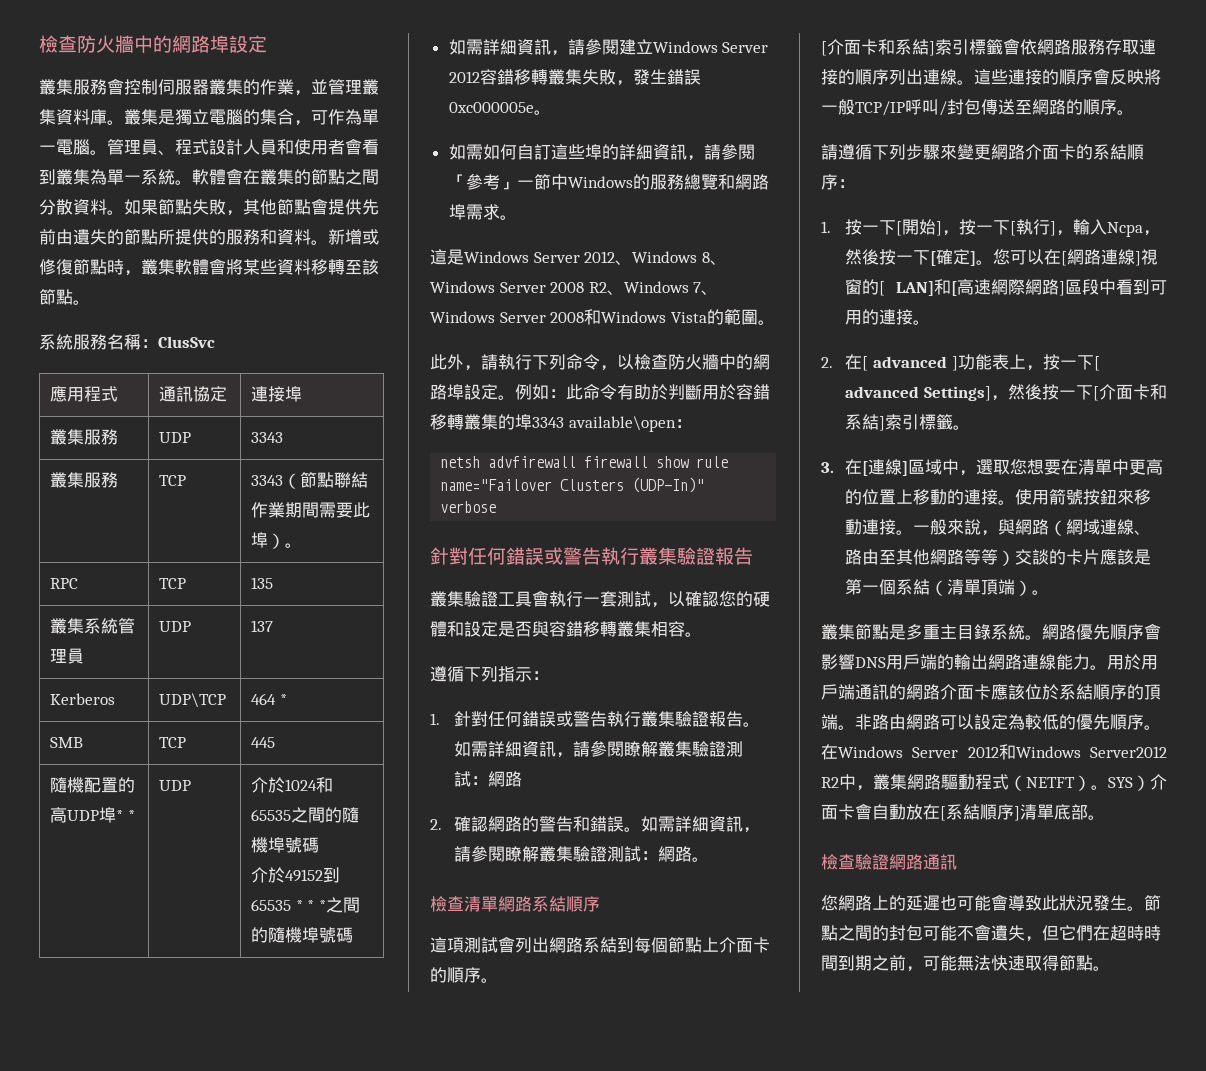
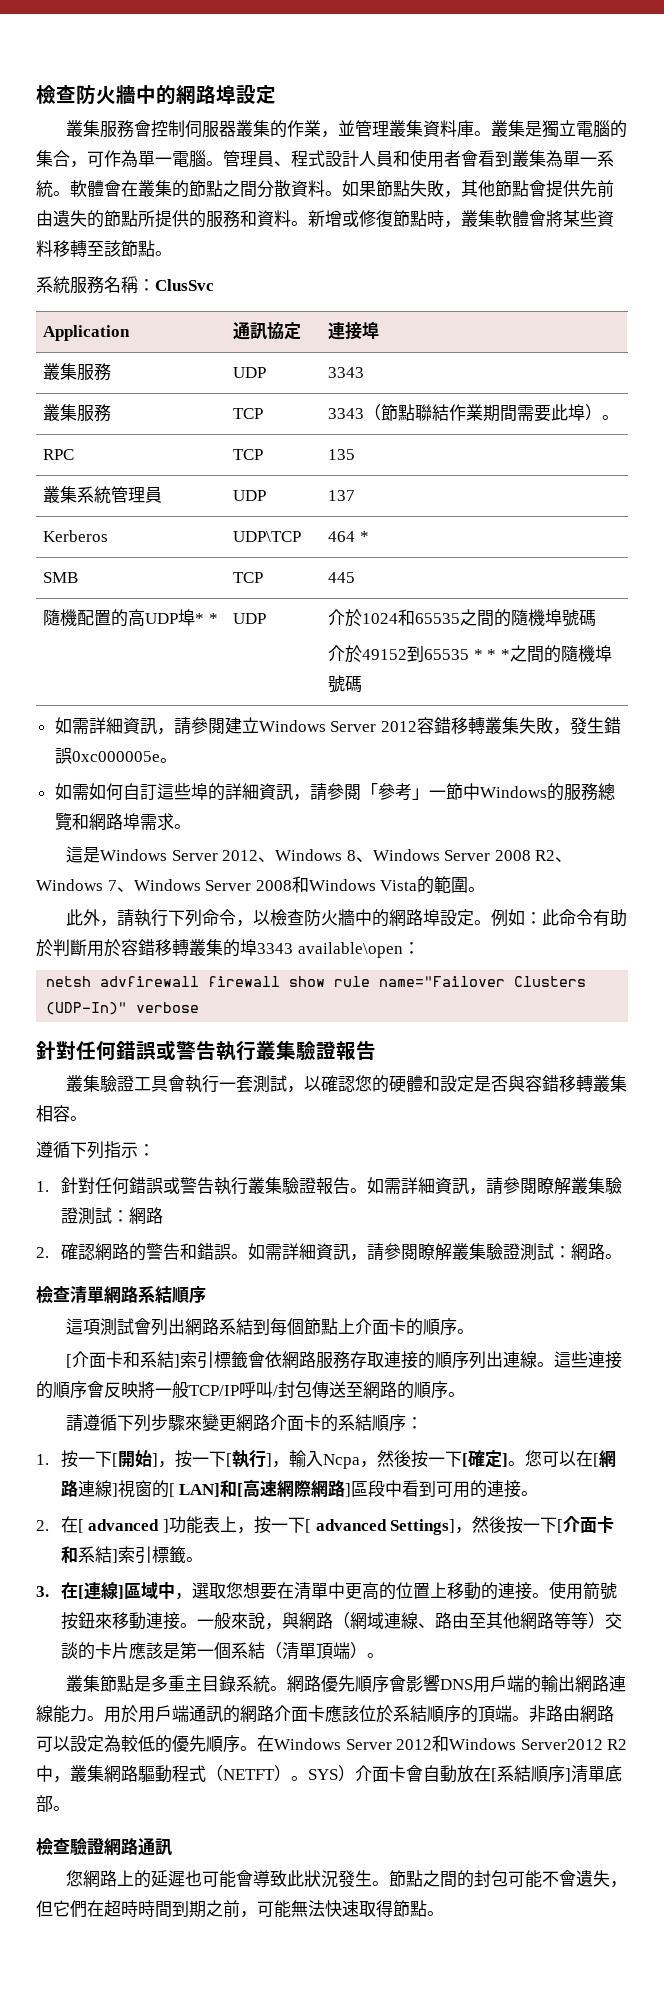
- 應用程式 | 通訊協定 | 連接埠
+ Application | 通訊協定 | 連接埠

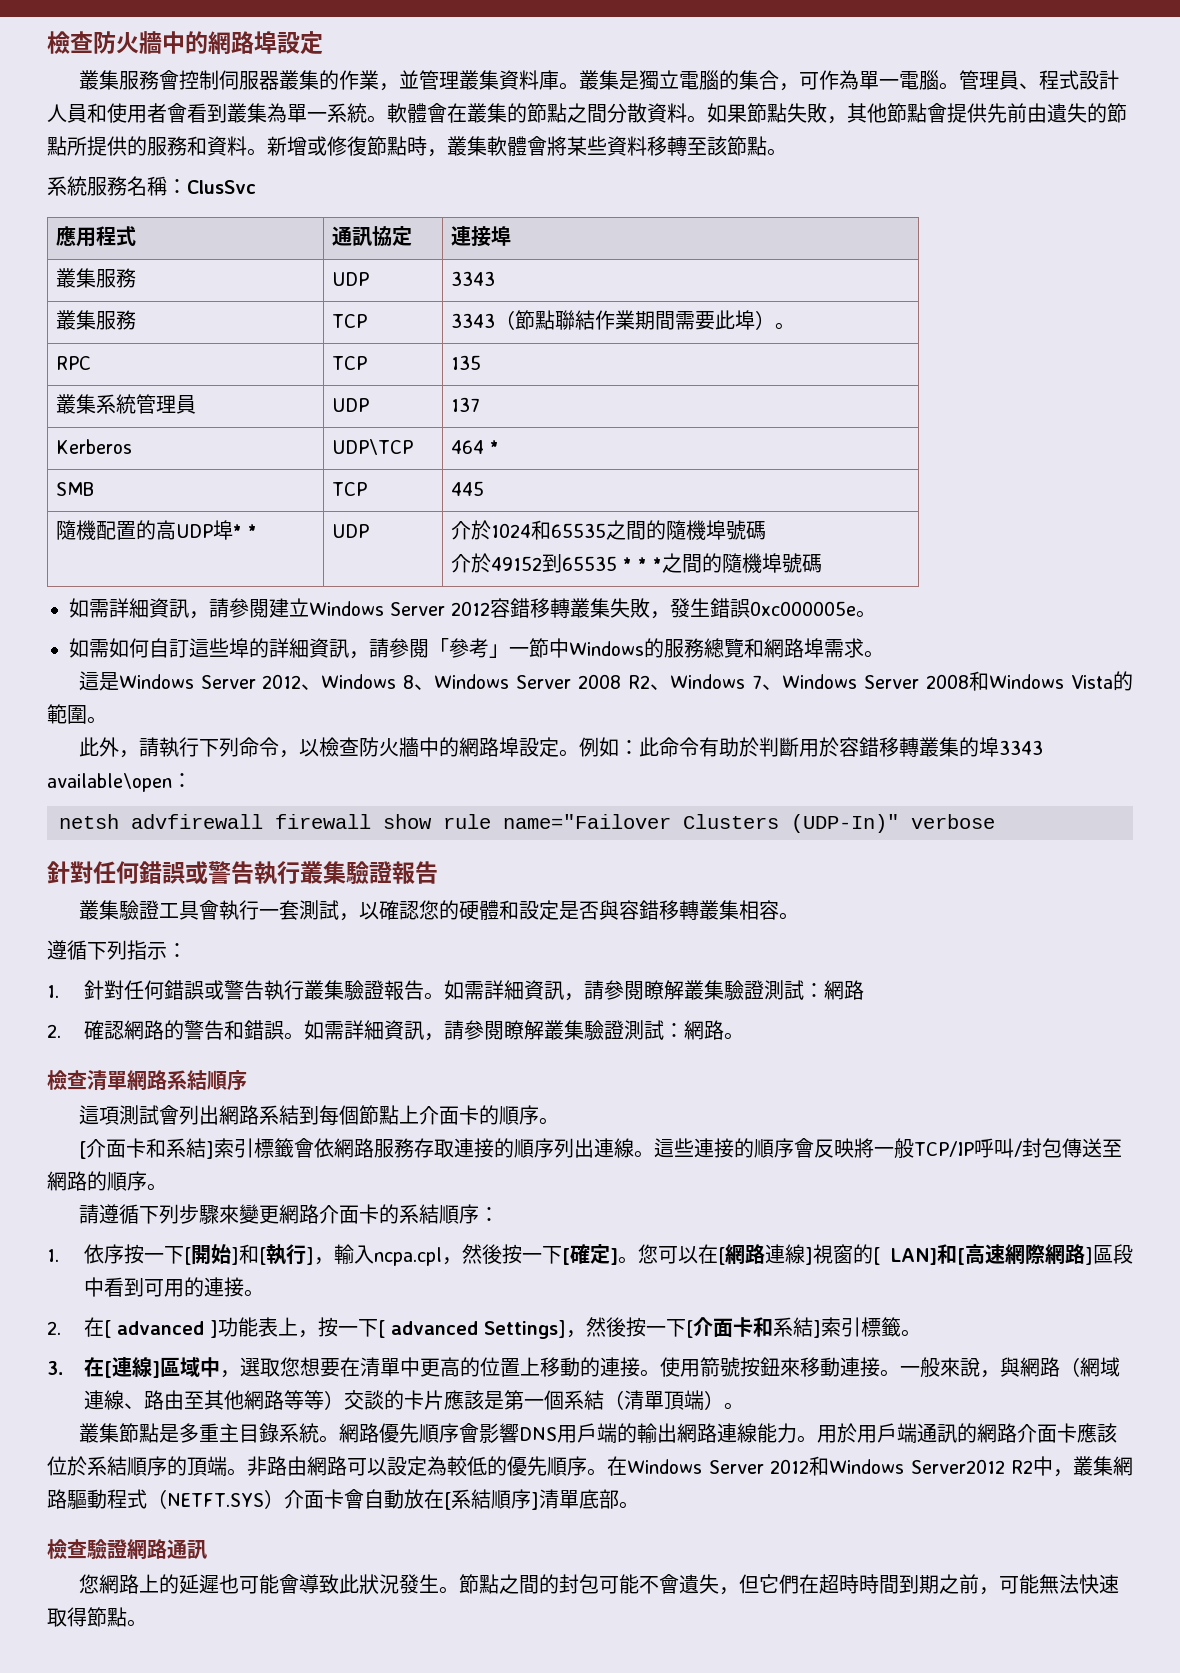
- Application | 通訊協定 | 連接埠
+ 應用程式 | 通訊協定 | 連接埠
- 1.按一下[開始]，按一下[執行]，輸入Ncpa，然後按一下[確定]。
+ 1.依序按一下[開始]和[執行]，輸入ncpa.cpl，然後按一下[確定]。
- 在Windows Server 2012和Windows Server2012 R2中，叢集網路驅動程式（NETFT）。SYS）介面卡會自動放在[系結順序]清單底部。
+ 在Windows Server 2012和Windows Server2012 R2中，叢集網路驅動程式（NETFT.SYS）介面卡會自動放在[系結順序]清單底部。

